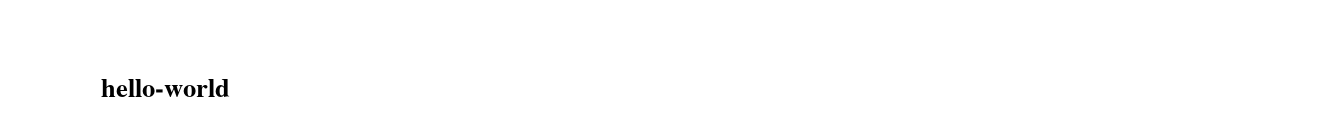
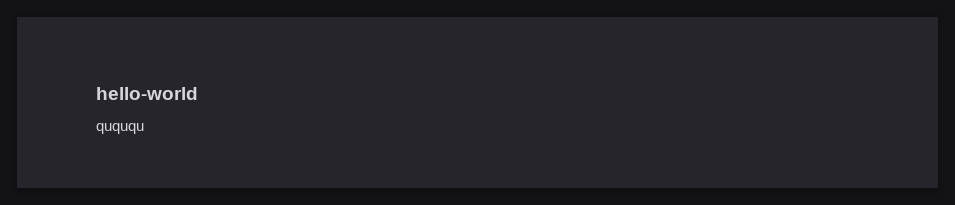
+ quququ

